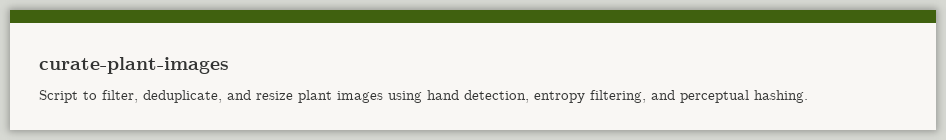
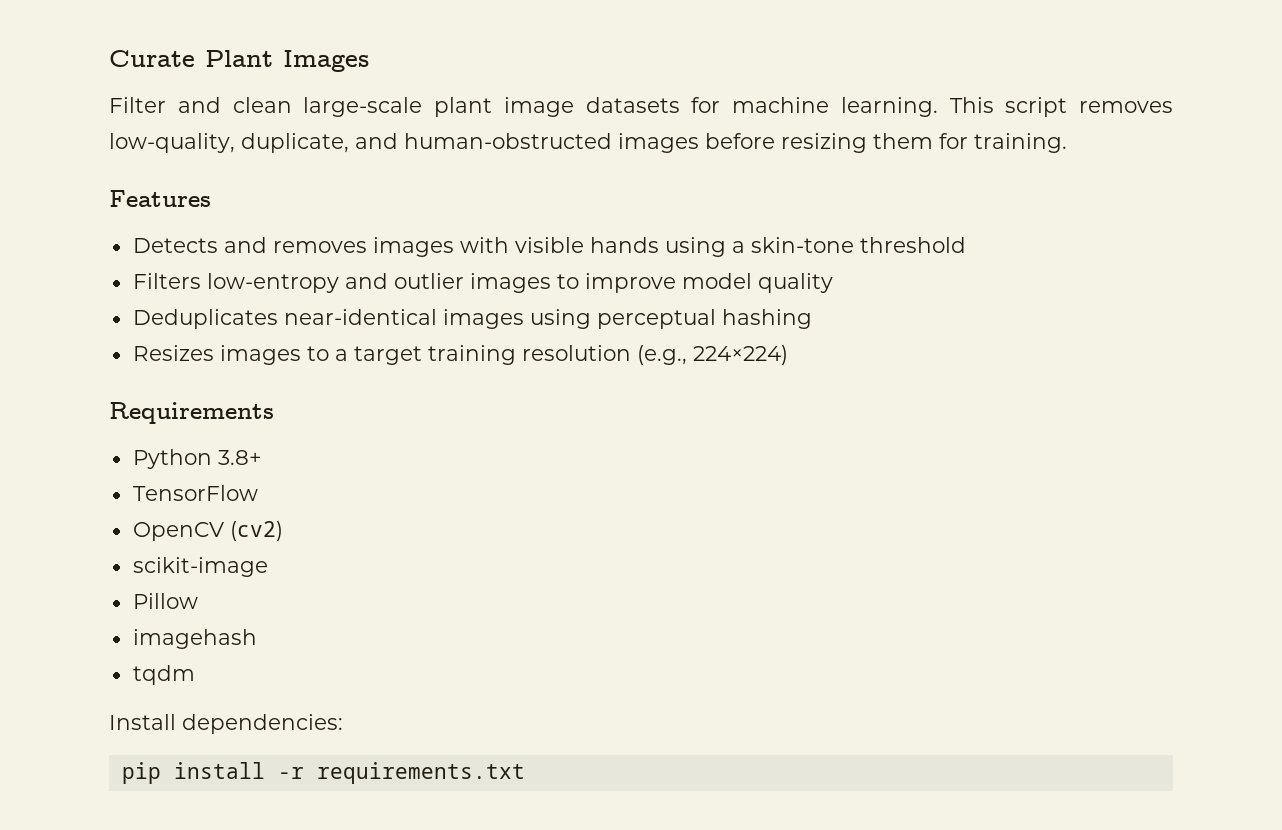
- curate-plant-images
- Script to filter, deduplicate, and resize plant images using hand detection, entropy filtering, and perceptual hashing.
+ Curate Plant Images
+ Filter and clean large-scale plant image datasets for machine learning. This script removes low-quality, duplicate, and human-obstructed images before resizing them for training.
+ Features
+ Detects and removes images with visible hands using a skin-tone threshold
+ Filters low-entropy and outlier images to improve model quality
+ Deduplicates near-identical images using perceptual hashing
+ Resizes images to a target training resolution (e.g., 224×224)
+ Requirements
+ Python 3.8+
+ TensorFlow
+ OpenCV (cv2)
+ scikit-image
+ Pillow
+ imagehash
+ tqdm
+ Install dependencies:
+ pip install -r requirements.txt

